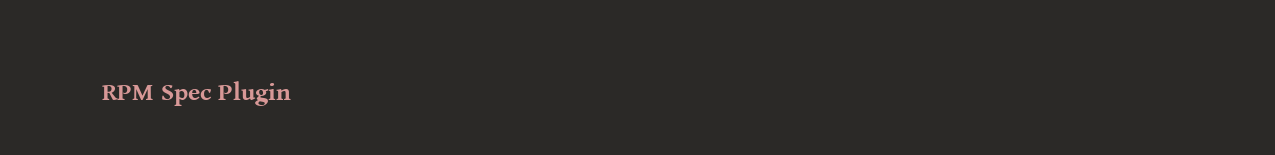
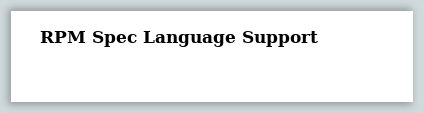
- RPM Spec Plugin
+ RPM Spec Language Support

